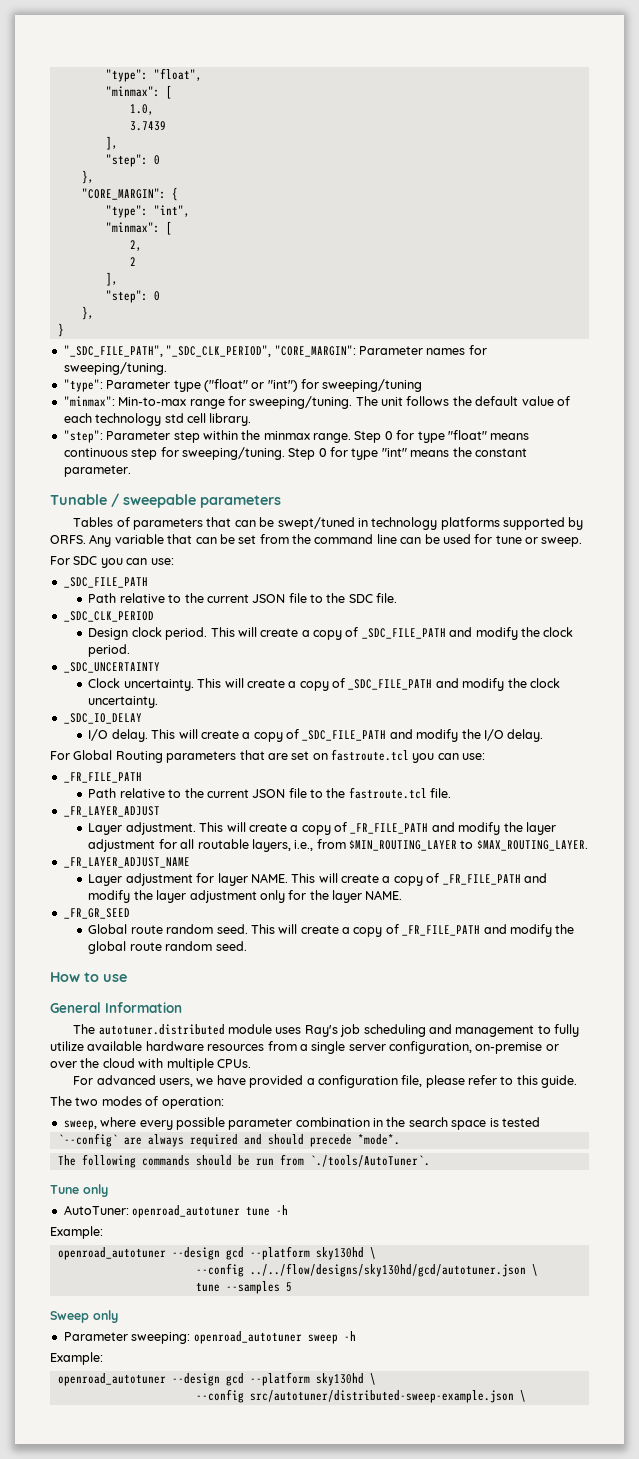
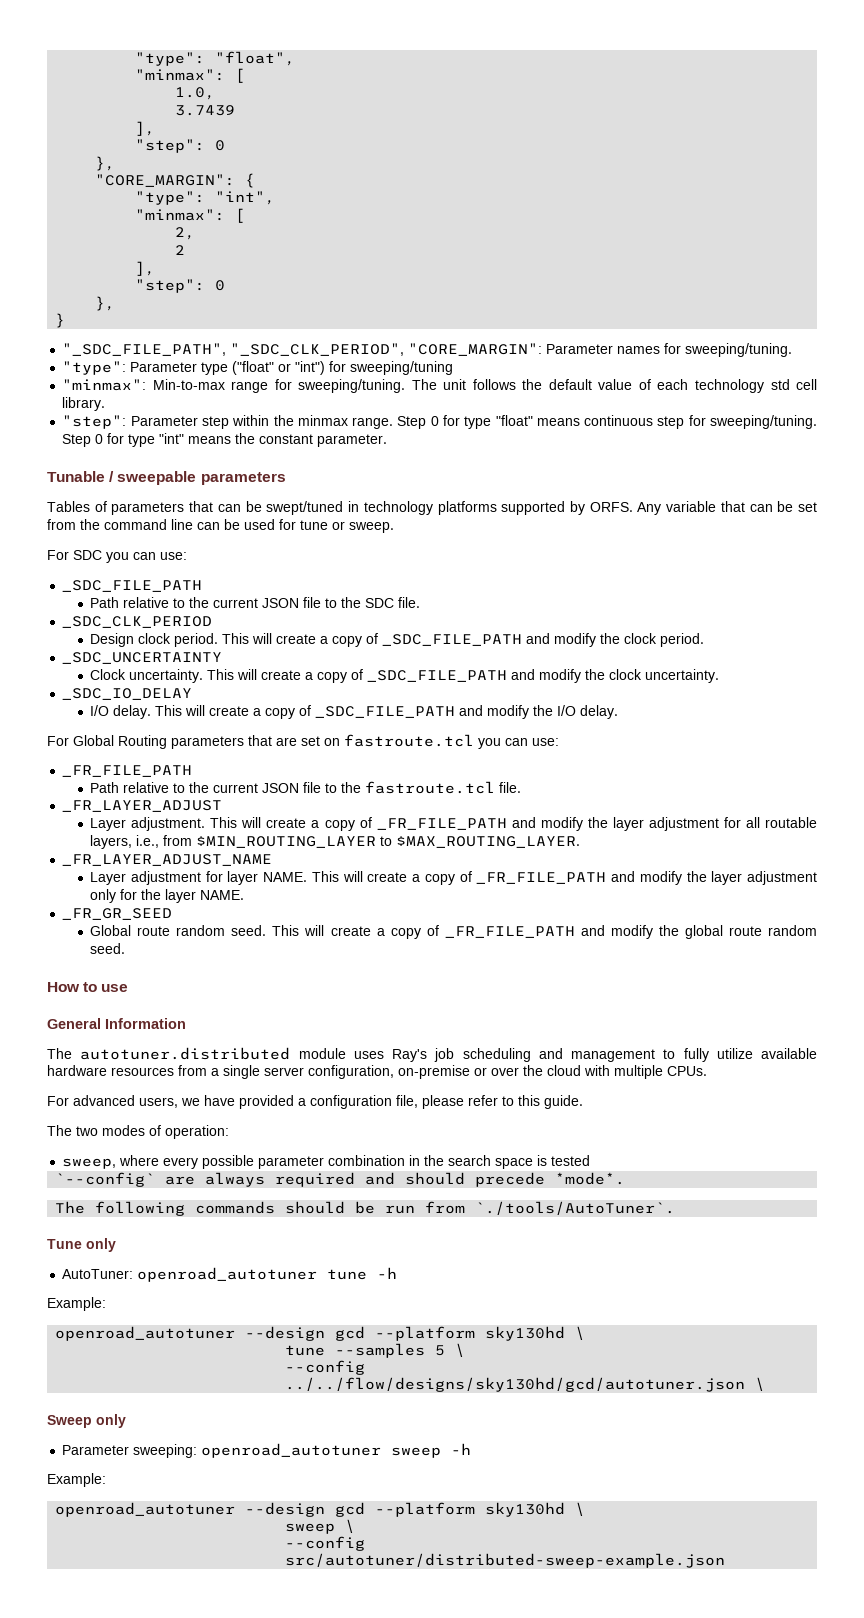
+ tune --samples 5 \
- tune --samples 5
+ sweep \
- --config src/autotuner/distributed-sweep-example.json \
+ --config src/autotuner/distributed-sweep-example.json

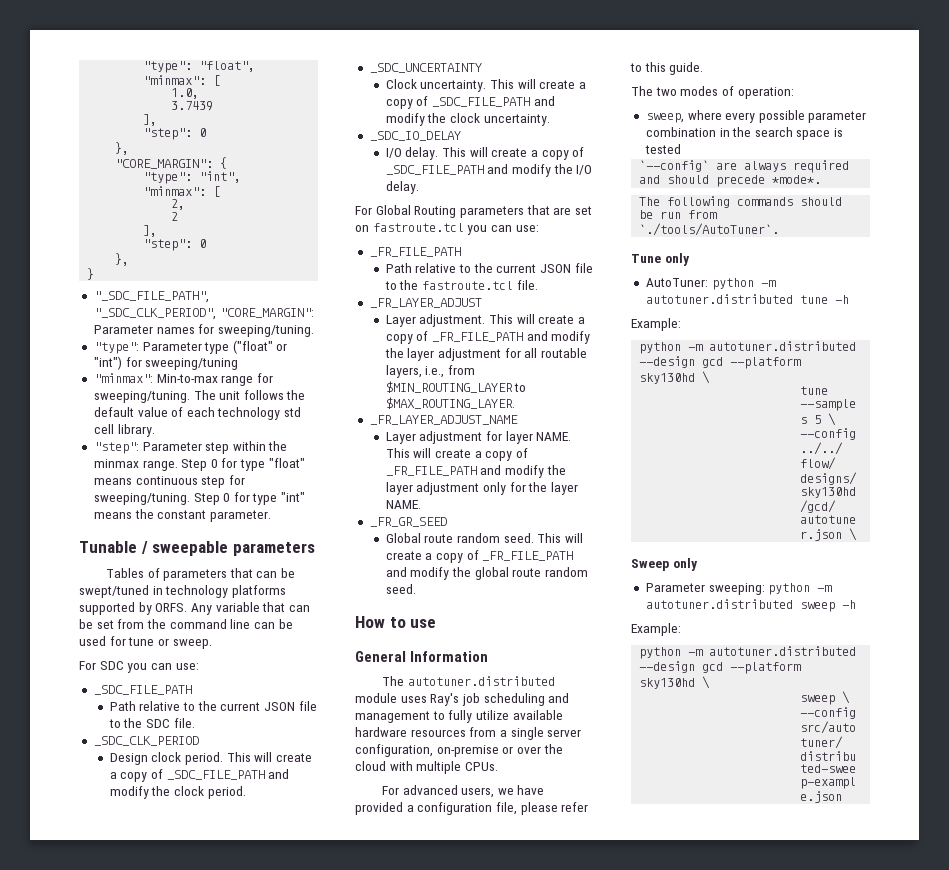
- AutoTuner: openroad_autotuner tune -h
+ AutoTuner: python -m autotuner.distributed tune -h
  Example:
- openroad_autotuner --design gcd --platform sky130hd \
+ python -m autotuner.distributed --design gcd --platform sky130hd \
- Parameter sweeping: openroad_autotuner sweep -h
+ Parameter sweeping: python -m autotuner.distributed sweep -h
  Example:
- openroad_autotuner --design gcd --platform sky130hd \
+ python -m autotuner.distributed --design gcd --platform sky130hd \

